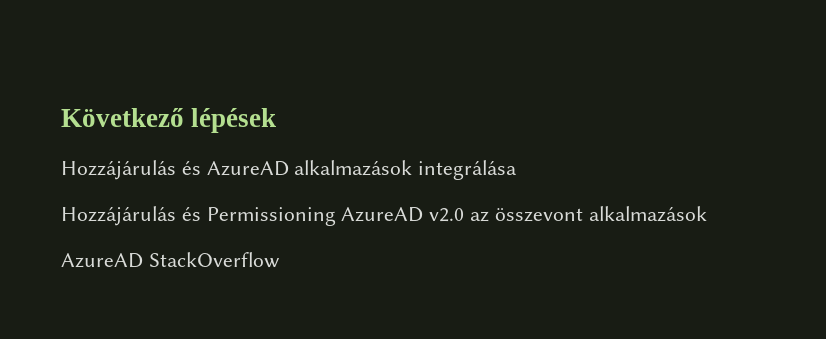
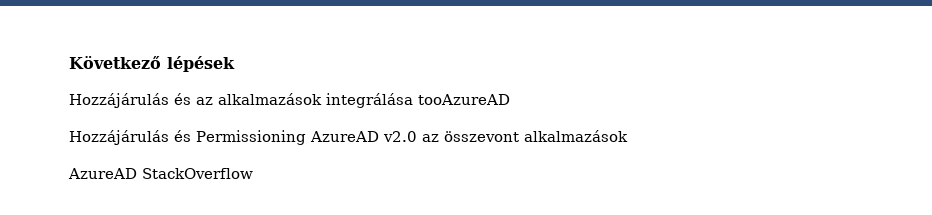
- Hozzájárulás és AzureAD alkalmazások integrálása
+ Hozzájárulás és az alkalmazások integrálása tooAzureAD

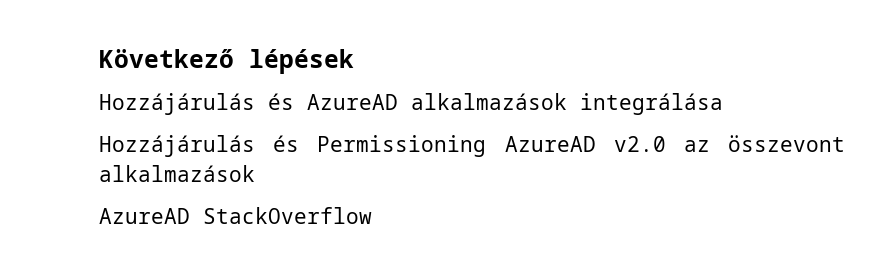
- Hozzájárulás és az alkalmazások integrálása tooAzureAD
+ Hozzájárulás és AzureAD alkalmazások integrálása

